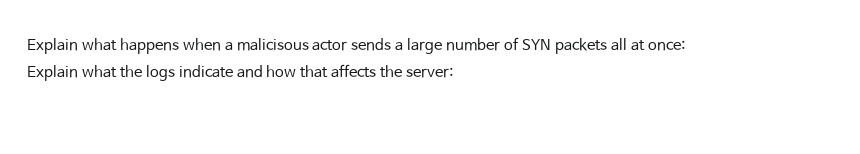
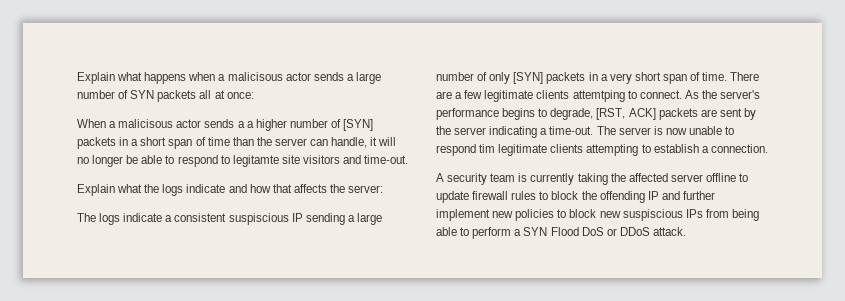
+ When a malicisous actor sends a a higher number of [SYN] packets in a short span of time than the server can handle, it will no longer be able to respond to legitamte site visitors and time-out.
+ The logs indicate a consistent suspiscious IP sending a large number of only [SYN] packets in a very short span of time. There are a few legitimate clients attemtping to connect. As the server's performance begins to degrade, [RST, ACK] packets are sent by the server indicating a time-out. The server is now unable to respond tim legitimate clients attempting to establish a connection.
+ A security team is currently taking the affected server offline to update firewall rules to block the offending IP and further implement new policies to block new suspiscious IPs from being able to perform a SYN Flood DoS or DDoS attack.

